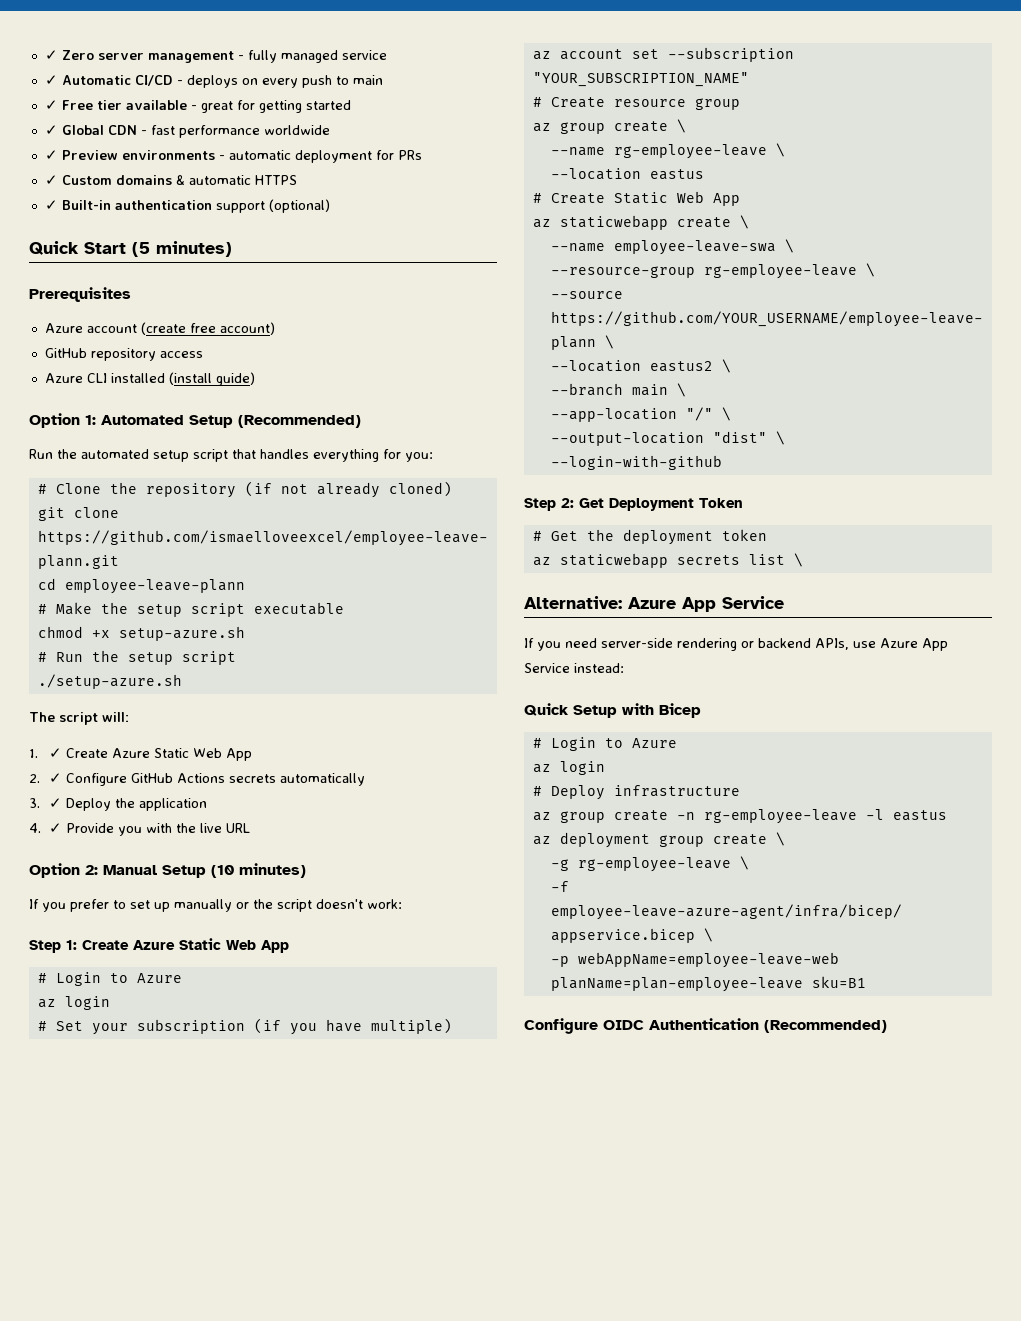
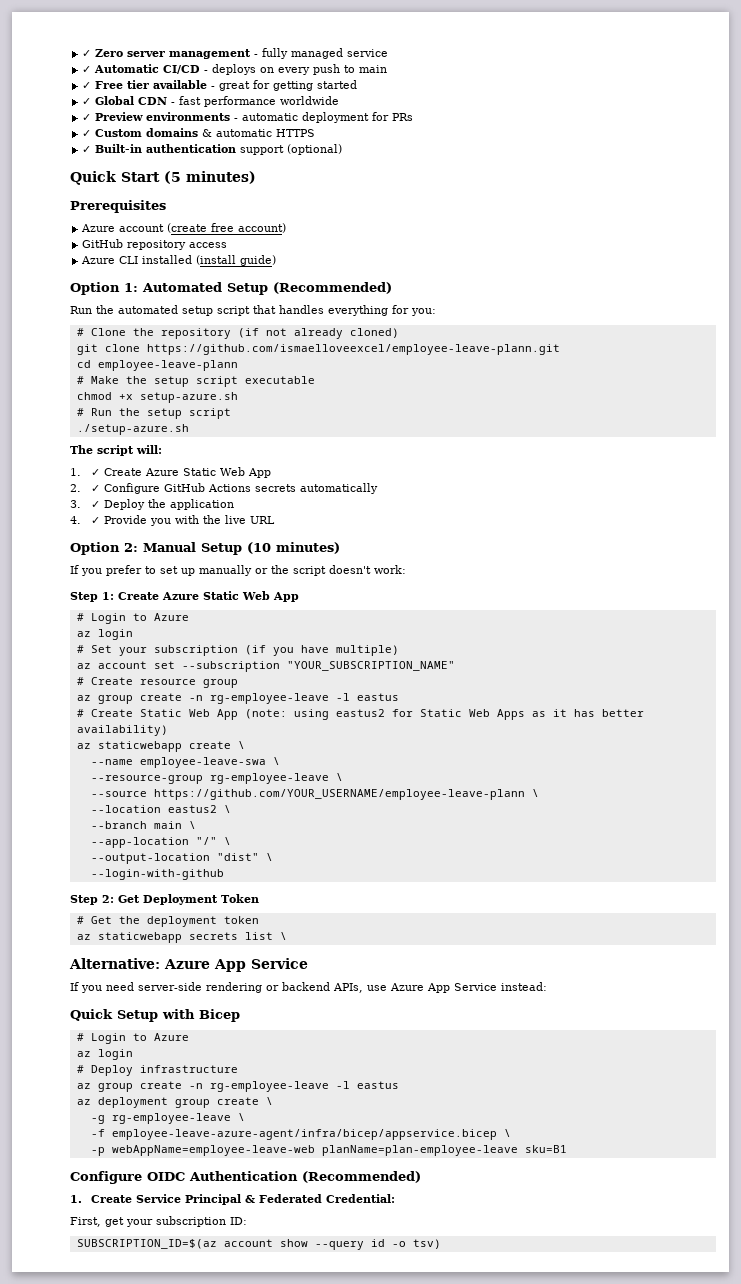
  # Create resource group
- az group create \
- --name rg-employee-leave \
- --location eastus
+ az group create -n rg-employee-leave -l eastus
- # Create Static Web App
+ # Create Static Web App (note: using eastus2 for Static Web Apps as it has better availability)
+ 1. Create Service Principal & Federated Credential:
+ First, get your subscription ID:
+ SUBSCRIPTION_ID=$(az account show --query id -o tsv)

